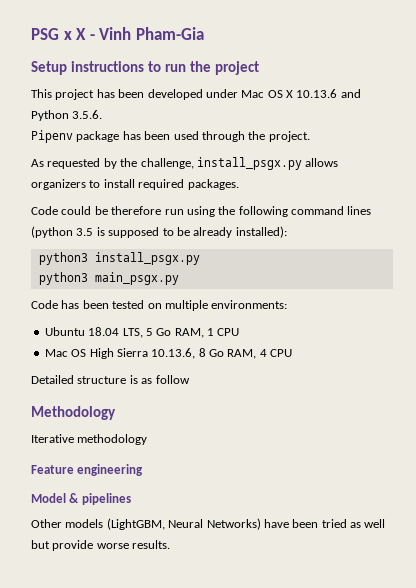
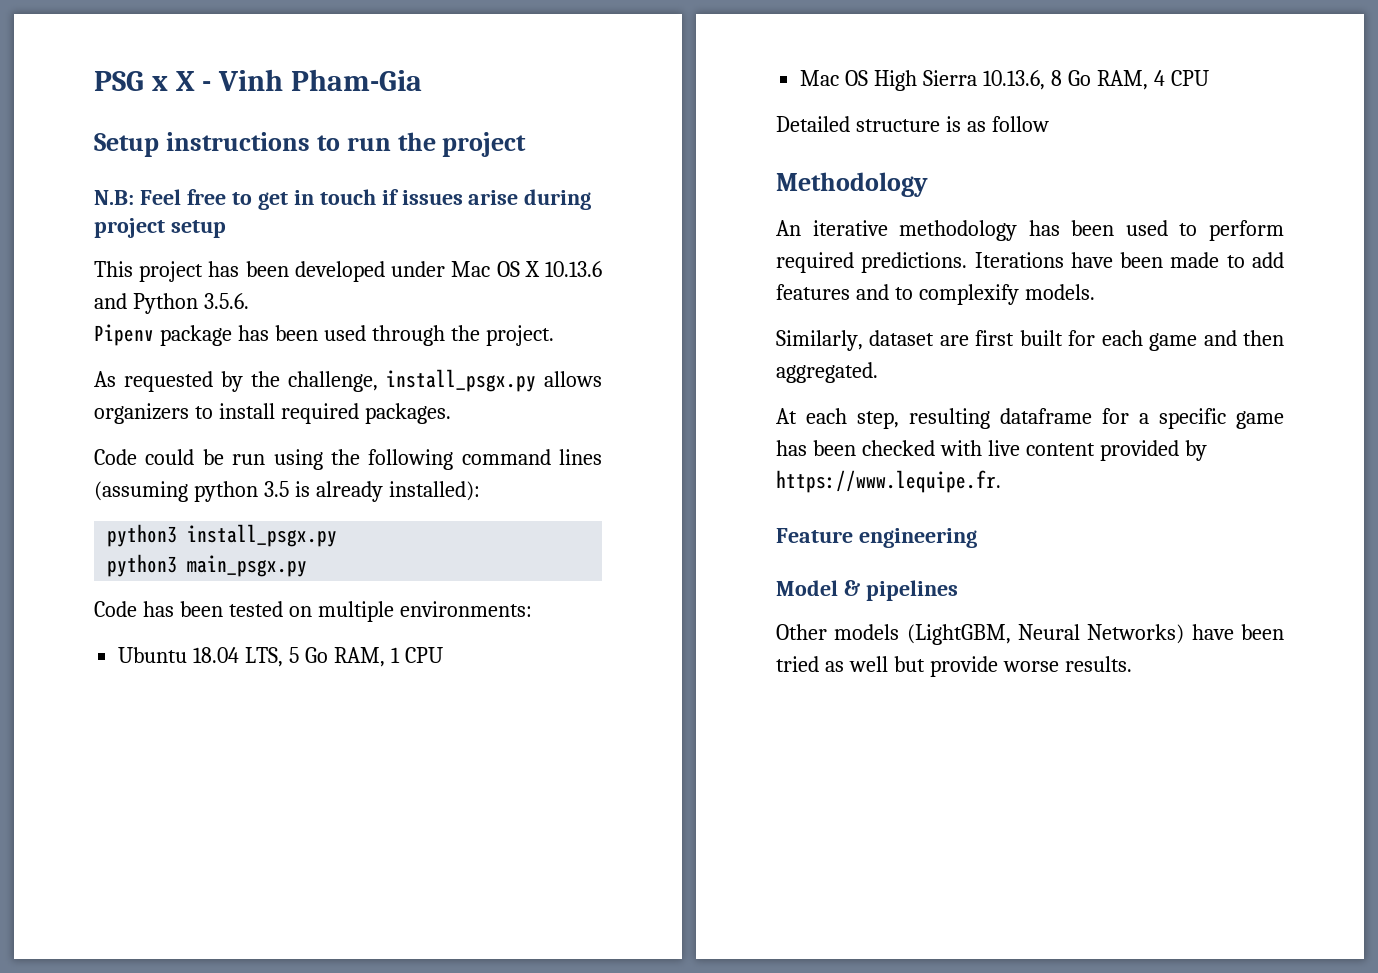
+ N.B: Feel free to get in touch if issues arise during project setup
- Code could be therefore run using the following command lines (python 3.5 is supposed to be already installed):
+ Code could be run using the following command lines (assuming python 3.5 is already installed):
- Iterative methodology
+ An iterative methodology has been used to perform required predictions. Iterations have been made to add features and to complexify models.
+ Similarly, dataset are first built for each game and then aggregated.
+ At each step, resulting dataframe for a specific game has been checked with live content provided by https://www.lequipe.fr.

